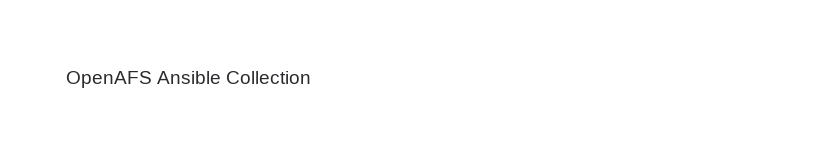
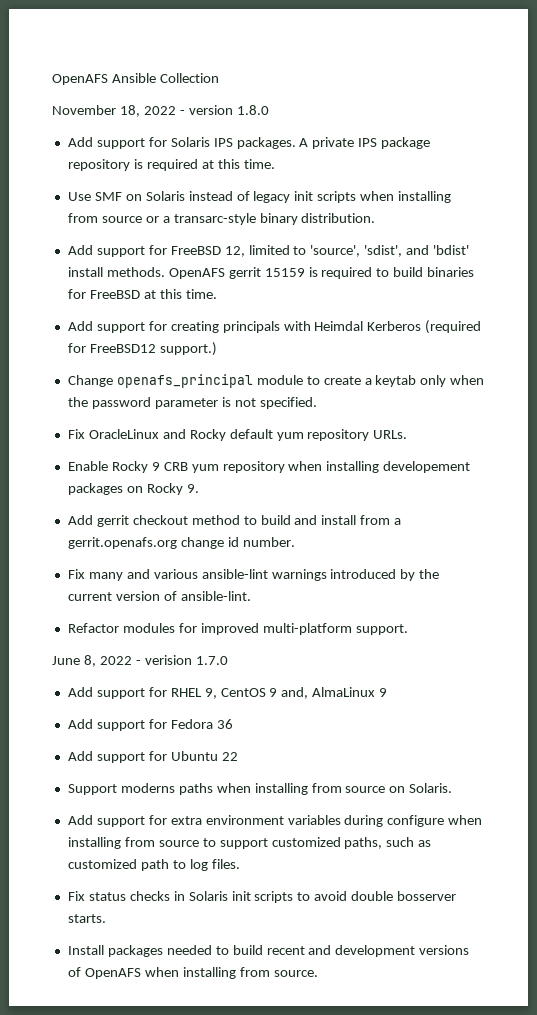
+ November 18, 2022 - version 1.8.0
+ Add support for Solaris IPS packages. A private IPS package repository is required at this time.
+ Use SMF on Solaris instead of legacy init scripts when installing from source or a transarc-style binary distribution.
+ Add support for FreeBSD 12, limited to 'source', 'sdist', and 'bdist' install methods. OpenAFS gerrit 15159 is required to build binaries for FreeBSD at this time.
+ Add support for creating principals with Heimdal Kerberos (required for FreeBSD12 support.)
+ Change openafs_principal module to create a keytab only when the password parameter is not specified.
+ Fix OracleLinux and Rocky default yum repository URLs.
+ Enable Rocky 9 CRB yum repository when installing developement packages on Rocky 9.
+ Add gerrit checkout method to build and install from a gerrit.openafs.org change id number.
+ Fix many and various ansible-lint warnings introduced by the current version of ansible-lint.
+ Refactor modules for improved multi-platform support.
+ June 8, 2022 - verision 1.7.0
+ Add support for RHEL 9, CentOS 9 and, AlmaLinux 9
+ Add support for Fedora 36
+ Add support for Ubuntu 22
+ Support moderns paths when installing from source on Solaris.
+ Add support for extra environment variables during configure when installing from source to support customized paths, such as customized path to log files.
+ Fix status checks in Solaris init scripts to avoid double bosserver starts.
+ Install packages needed to build recent and development versions of OpenAFS when installing from source.

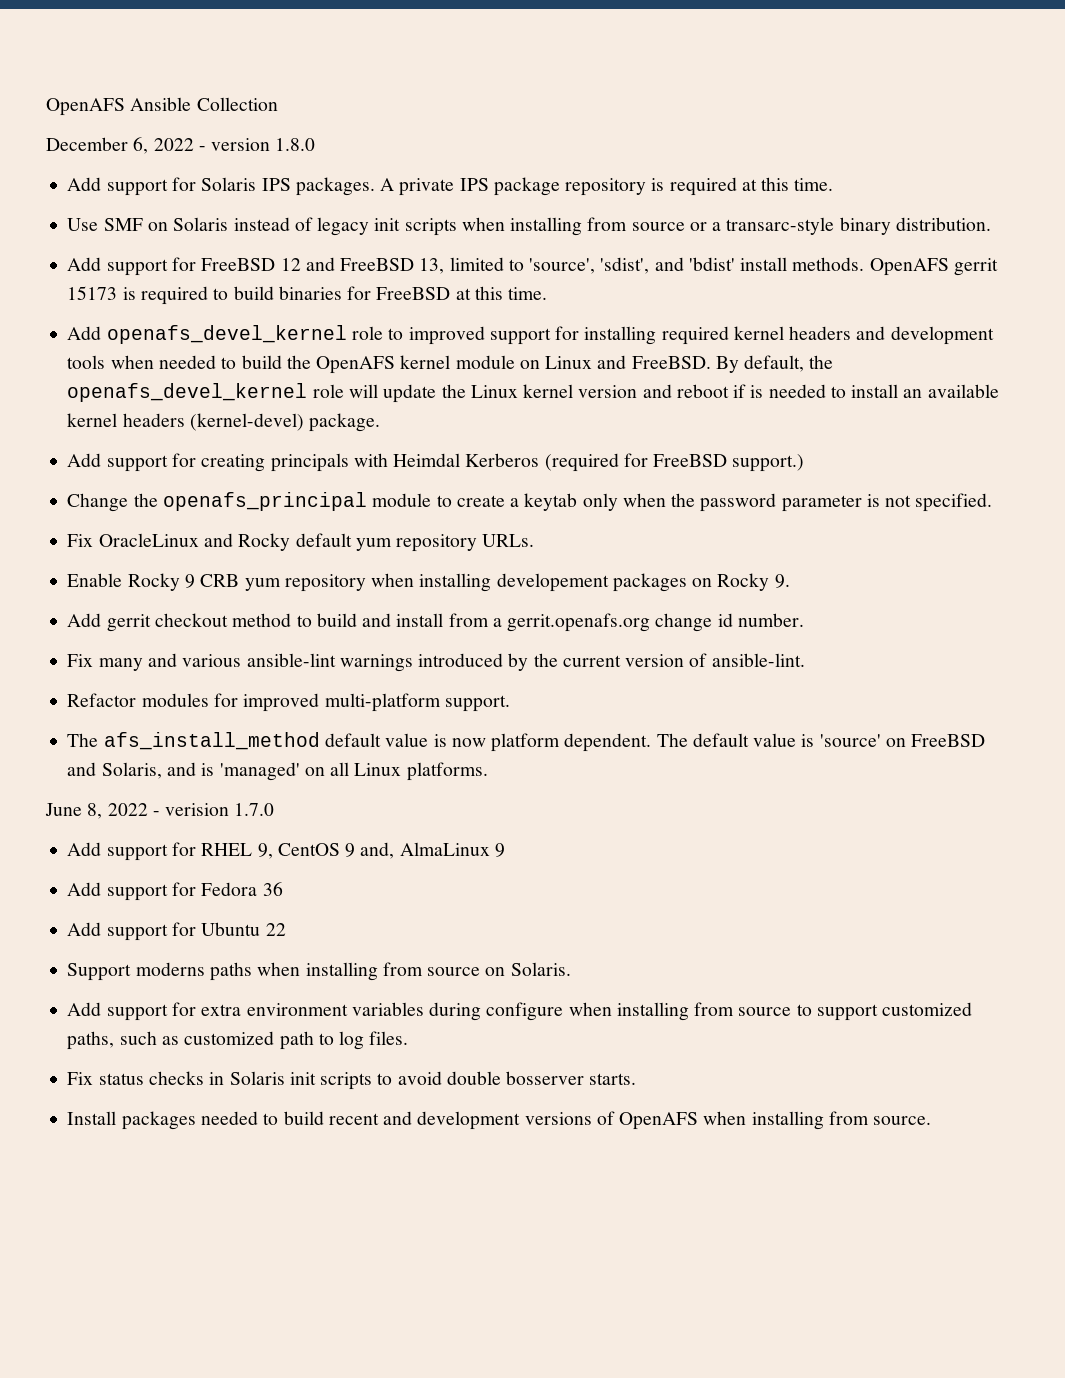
- November 18, 2022 - version 1.8.0
+ December 6, 2022 - version 1.8.0
- Add support for FreeBSD 12, limited to 'source', 'sdist', and 'bdist' install methods.
+ Add support for FreeBSD 12 and FreeBSD 13, limited to 'source', 'sdist', and 'bdist' install methods.
- OpenAFS gerrit 15159 is required to build binaries for FreeBSD at this time.
+ OpenAFS gerrit 15173 is required to build binaries for FreeBSD at this time.
+ Add openafs_devel_kernel role to improved support for installing required kernel headers and development tools when needed to build the OpenAFS kernel module on Linux and FreeBSD. By default, the openafs_devel_kernel role will update the Linux kernel version and reboot if is needed to install an available kernel headers (kernel-devel) package.
- Add support for creating principals with Heimdal Kerberos (required for FreeBSD12 support.)
+ Add support for creating principals with Heimdal Kerberos (required for FreeBSD support.)
- Change openafs_principal module to create a keytab only when the password parameter is not specified.
+ Change the openafs_principal module to create a keytab only when the password parameter is not specified.
+ The afs_install_method default value is now platform dependent. The default value is 'source' on FreeBSD and Solaris, and is 'managed' on all Linux platforms.

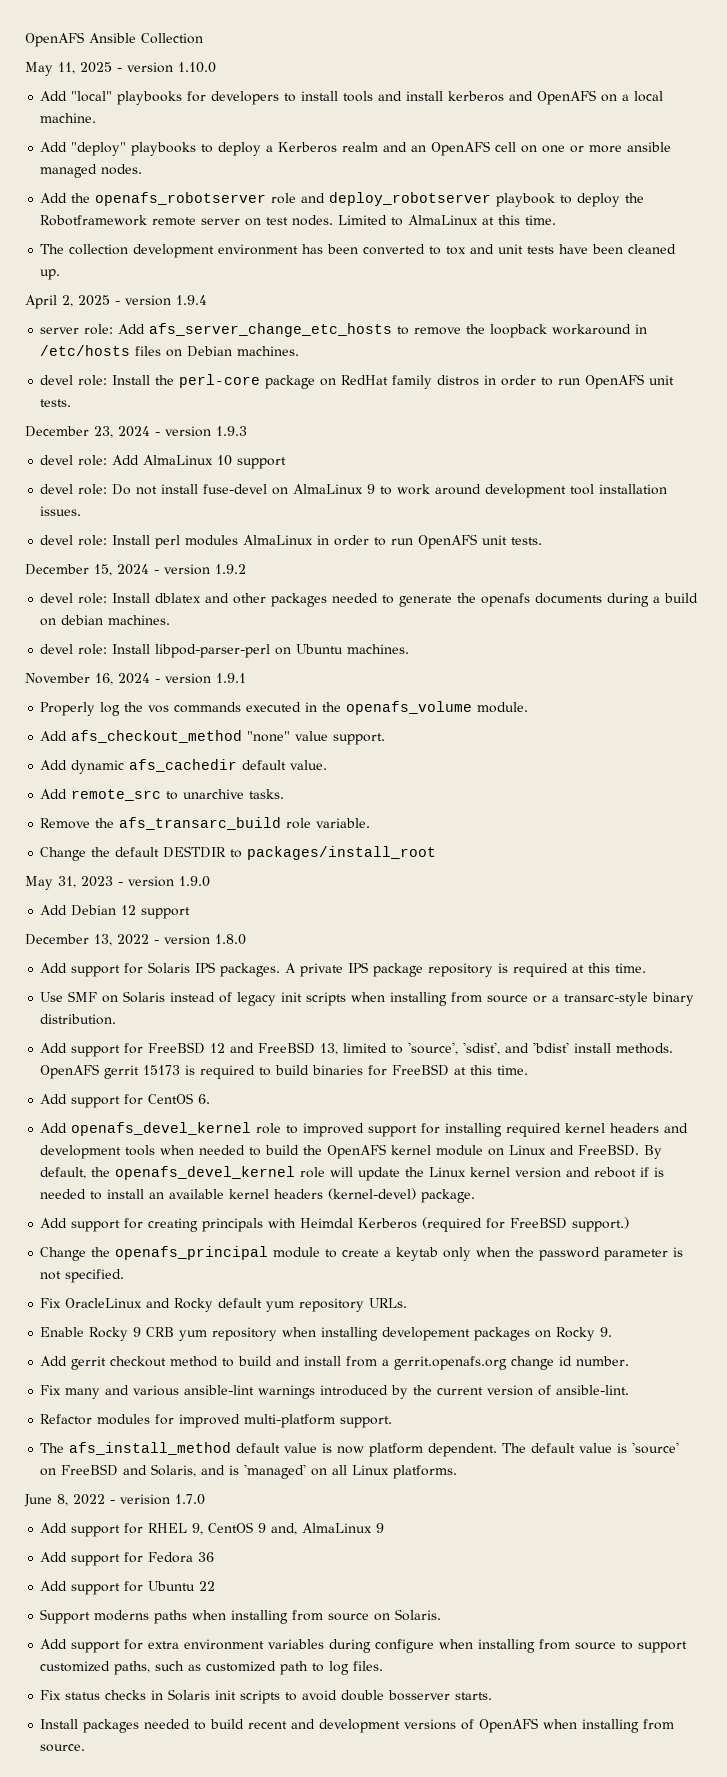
- December 6, 2022 - version 1.8.0
+ May 11, 2025 - version 1.10.0
+ Add "local" playbooks for developers to install tools and install kerberos and OpenAFS on a local machine.
+ Add "deploy" playbooks to deploy a Kerberos realm and an OpenAFS cell on one or more ansible managed nodes.
+ Add the openafs_robotserver role and deploy_robotserver playbook to deploy the Robotframework remote server on test nodes. Limited to AlmaLinux at this time.
+ The collection development environment has been converted to tox and unit tests have been cleaned up.
+ April 2, 2025 - version 1.9.4
+ server role: Add afs_server_change_etc_hosts to remove the loopback workaround in /etc/hosts files on Debian machines.
+ devel role: Install the perl-core package on RedHat family distros in order to run OpenAFS unit tests.
+ December 23, 2024 - version 1.9.3
+ devel role: Add AlmaLinux 10 support
+ devel role: Do not install fuse-devel on AlmaLinux 9 to work around development tool installation issues.
+ devel role: Install perl modules AlmaLinux in order to run OpenAFS unit tests.
+ December 15, 2024 - version 1.9.2
+ devel role: Install dblatex and other packages needed to generate the openafs documents during a build on debian machines.
+ devel role: Install libpod-parser-perl on Ubuntu machines.
+ November 16, 2024 - version 1.9.1
+ Properly log the vos commands executed in the openafs_volume module.
+ Add afs_checkout_method "none" value support.
+ Add dynamic afs_cachedir default value.
+ Add remote_src to unarchive tasks.
+ Remove the afs_transarc_build role variable.
+ Change the default DESTDIR to packages/install_root
+ May 31, 2023 - version 1.9.0
+ Add Debian 12 support
+ December 13, 2022 - version 1.8.0
+ Add support for CentOS 6.

